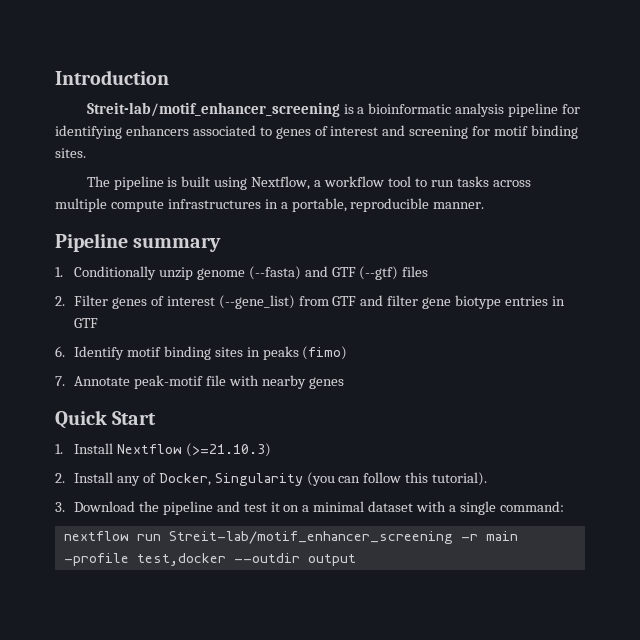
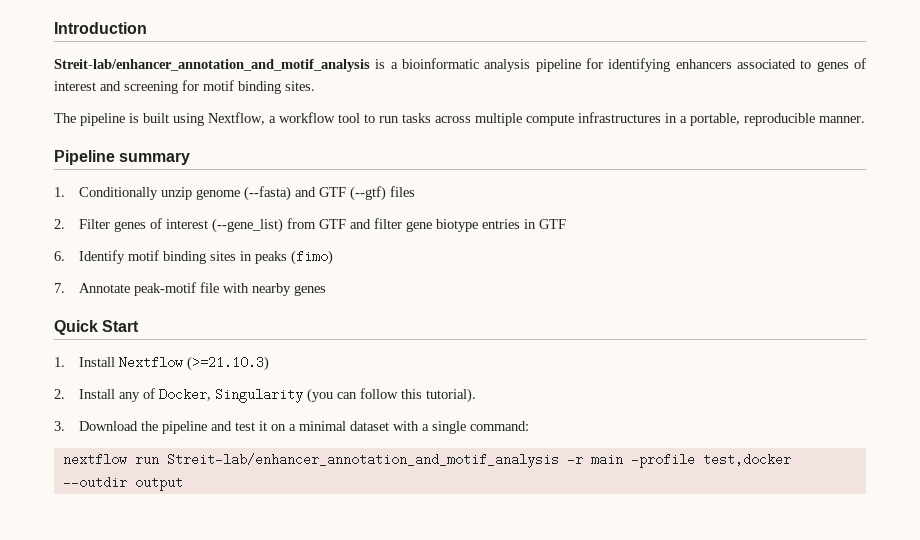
- Streit-lab/motif_enhancer_screening is a bioinformatic analysis pipeline for identifying enhancers associated to genes of interest and screening for motif binding sites.
+ Streit-lab/enhancer_annotation_and_motif_analysis is a bioinformatic analysis pipeline for identifying enhancers associated to genes of interest and screening for motif binding sites.
- nextflow run Streit-lab/motif_enhancer_screening -r main -profile test,docker --outdir output
+ nextflow run Streit-lab/enhancer_annotation_and_motif_analysis -r main -profile test,docker --outdir output

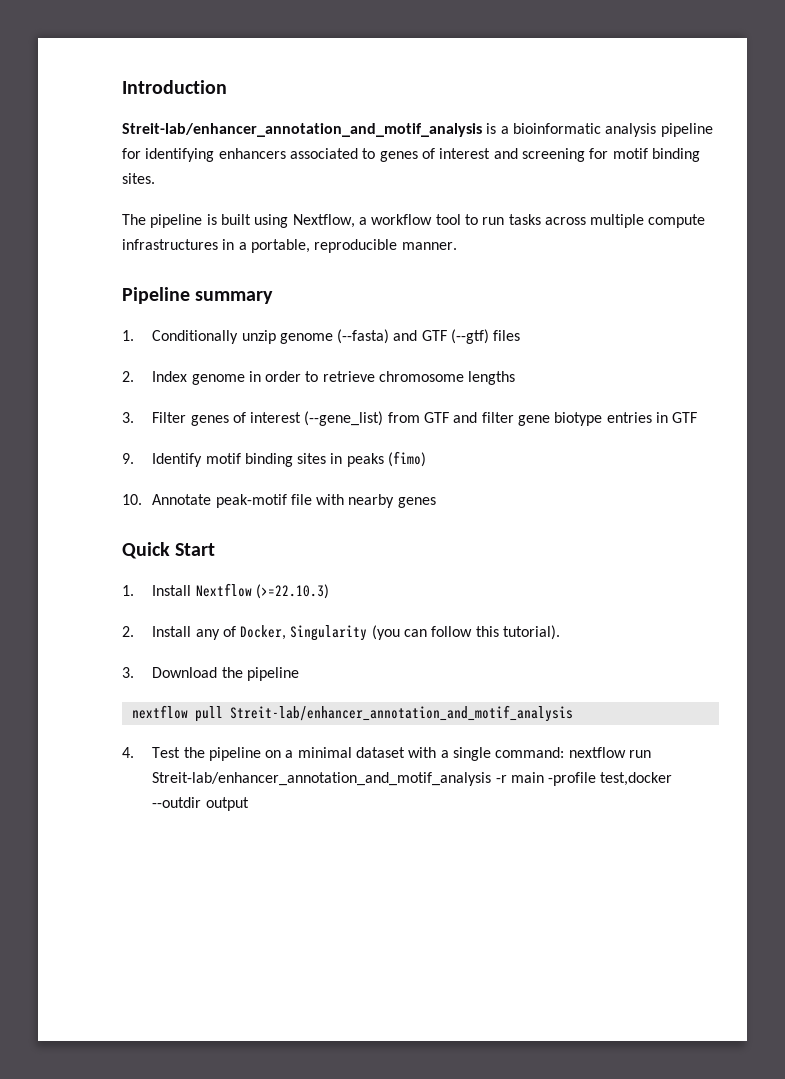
- 2. Filter genes of interest (--gene_list) from GTF and filter gene biotype entries in GTF
+ 2. Index genome in order to retrieve chromosome lengths
+ 3. Filter genes of interest (--gene_list) from GTF and filter gene biotype entries in GTF
- 6. Identify motif binding sites in peaks (fimo)
+ 9. Identify motif binding sites in peaks (fimo)
- 7. Annotate peak-motif file with nearby genes
+ 10. Annotate peak-motif file with nearby genes
- 1. Install Nextflow (>=21.10.3)
+ 1. Install Nextflow (>=22.10.3)
- 3. Download the pipeline and test it on a minimal dataset with a single command:
- nextflow run Streit-lab/enhancer_annotation_and_motif_analysis -r main -profile test,docker --outdir output
+ 3. Download the pipeline
+ nextflow pull Streit-lab/enhancer_annotation_and_motif_analysis
+ 4. Test the pipeline on a minimal dataset with a single command: nextflow run Streit-lab/enhancer_annotation_and_motif_analysis -r main -profile test,docker --outdir output

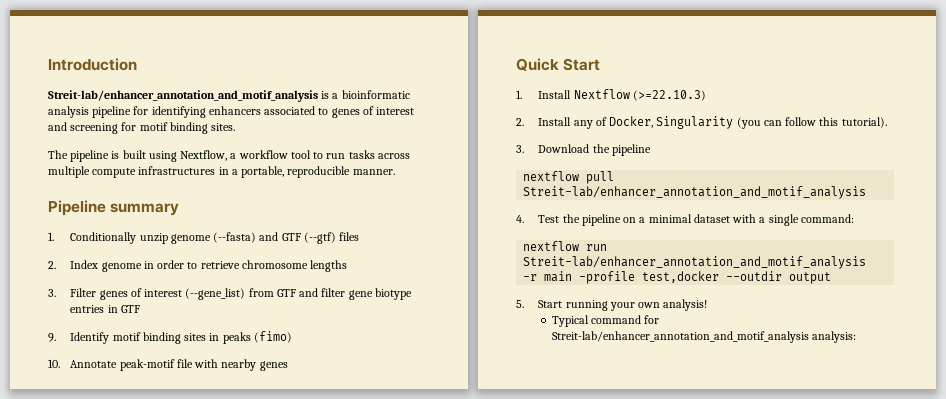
- 4. Test the pipeline on a minimal dataset with a single command: nextflow run Streit-lab/enhancer_annotation_and_motif_analysis -r main -profile test,docker --outdir output
+ 4. Test the pipeline on a minimal dataset with a single command:
+ nextflow run Streit-lab/enhancer_annotation_and_motif_analysis -r main -profile test,docker --outdir output
+ 5. Start running your own analysis!
+ Typical command for Streit-lab/enhancer_annotation_and_motif_analysis analysis:

